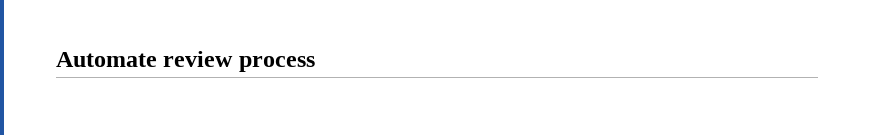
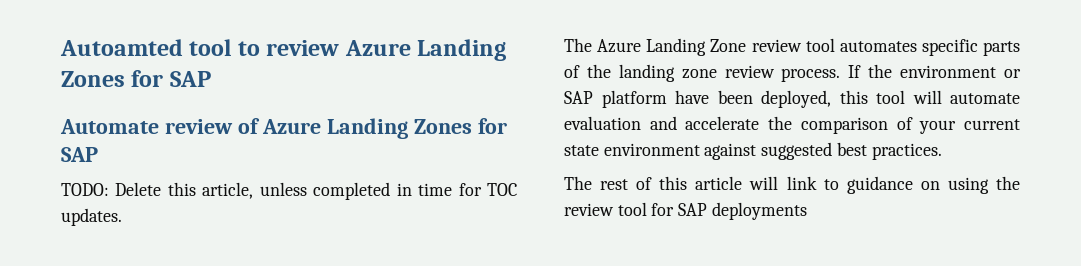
- Automate review process
+ Autoamted tool to review Azure Landing Zones for SAP
+ Automate review of Azure Landing Zones for SAP
+ TODO: Delete this article, unless completed in time for TOC updates.
+ The Azure Landing Zone review tool automates specific parts of the landing zone review process. If the environment or SAP platform have been deployed, this tool will automate evaluation and accelerate the comparison of your current state environment against suggested best practices.
+ The rest of this article will link to guidance on using the review tool for SAP deployments

